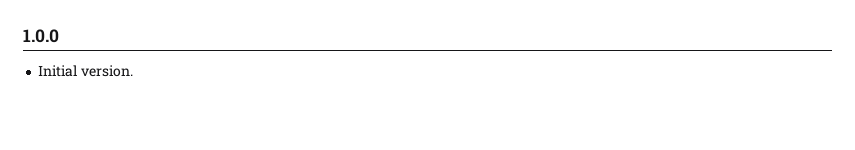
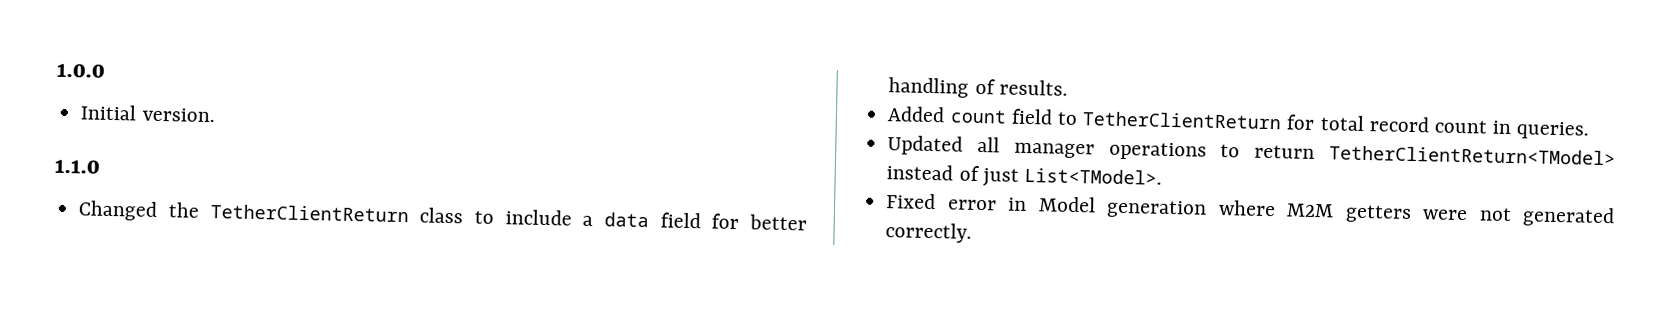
+ 1.1.0
+ Changed the TetherClientReturn class to include a data field for better handling of results.
+ Added count field to TetherClientReturn for total record count in queries.
+ Updated all manager operations to return TetherClientReturn<TModel> instead of just List<TModel>.
+ Fixed error in Model generation where M2M getters were not generated correctly.

